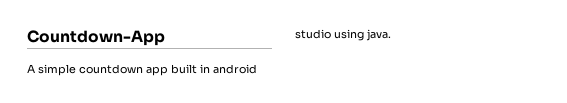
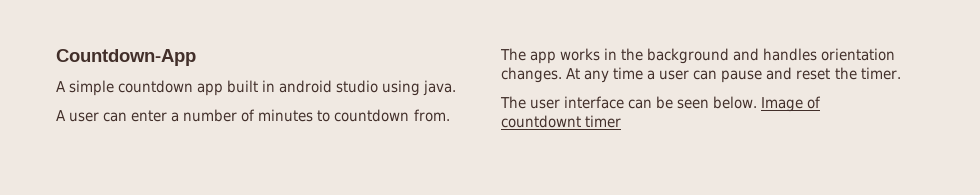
+ A user can enter a number of minutes to countdown from. The app works in the background and handles orientation changes. At any time a user can pause and reset the timer.
+ The user interface can be seen below. Image of countdownt timer

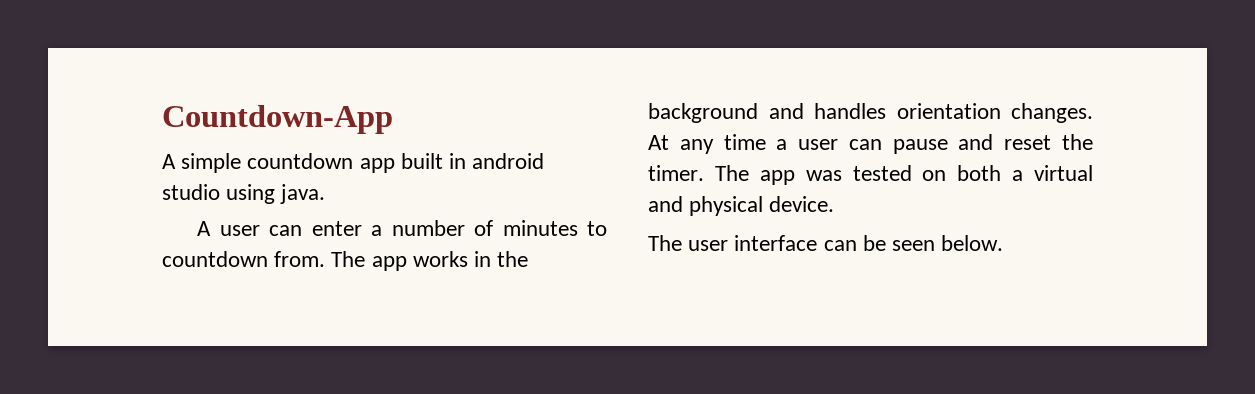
+ The app was tested on both a virtual and physical device.
- Image of countdownt timer

